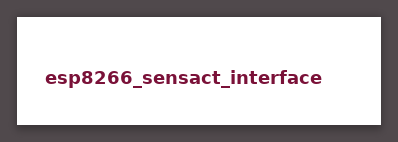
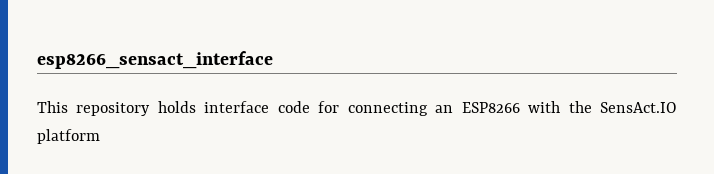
+ This repository holds interface code for connecting an ESP8266 with the SensAct.IO platform

